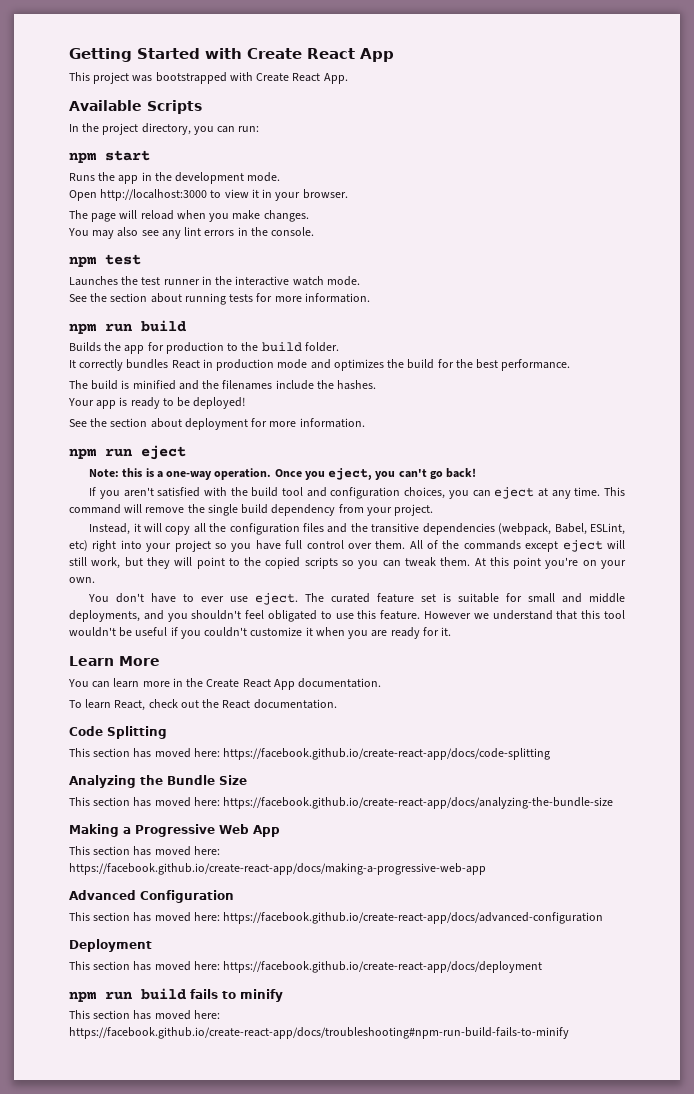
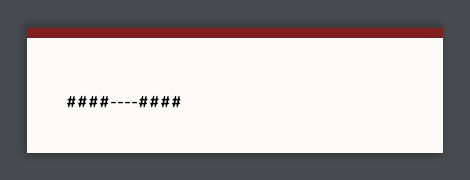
- Getting Started with Create React App
- This project was bootstrapped with Create React App.
- Available Scripts
- In the project directory, you can run:
- npm start
- Runs the app in the development mode.
- Open http://localhost:3000 to view it in your browser.
- The page will reload when you make changes.
- You may also see any lint errors in the console.
- npm test
- Launches the test runner in the interactive watch mode.
- See the section about running tests for more information.
- npm run build
- Builds the app for production to the build folder.
- It correctly bundles React in production mode and optimizes the build for the best performance.
- The build is minified and the filenames include the hashes.
- Your app is ready to be deployed!
- See the section about deployment for more information.
- npm run eject
- Note: this is a one-way operation. Once you eject, you can't go back!
- If you aren't satisfied with the build tool and configuration choices, you can eject at any time. This command will remove the single build dependency from your project.
- Instead, it will copy all the configuration files and the transitive dependencies (webpack, Babel, ESLint, etc) right into your project so you have full control over them. All of the commands except eject will still work, but they will point to the copied scripts so you can tweak them. At this point you're on your own.
- You don't have to ever use eject. The curated feature set is suitable for small and middle deployments, and you shouldn't feel obligated to use this feature. However we understand that this tool wouldn't be useful if you couldn't customize it when you are ready for it.
- Learn More
- You can learn more in the Create React App documentation.
- To learn React, check out the React documentation.
- Code Splitting
- This section has moved here: https://facebook.github.io/create-react-app/docs/code-splitting
- Analyzing the Bundle Size
- This section has moved here: https://facebook.github.io/create-react-app/docs/analyzing-the-bundle-size
- Making a Progressive Web App
- This section has moved here: https://facebook.github.io/create-react-app/docs/making-a-progressive-web-app
- Advanced Configuration
- This section has moved here: https://facebook.github.io/create-react-app/docs/advanced-configuration
- Deployment
- This section has moved here: https://facebook.github.io/create-react-app/docs/deployment
- npm run build fails to minify
- This section has moved here: https://facebook.github.io/create-react-app/docs/troubleshooting#npm-run-build-fails-to-minify
+ ####----####

